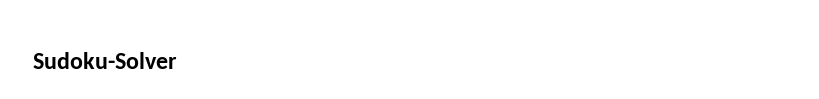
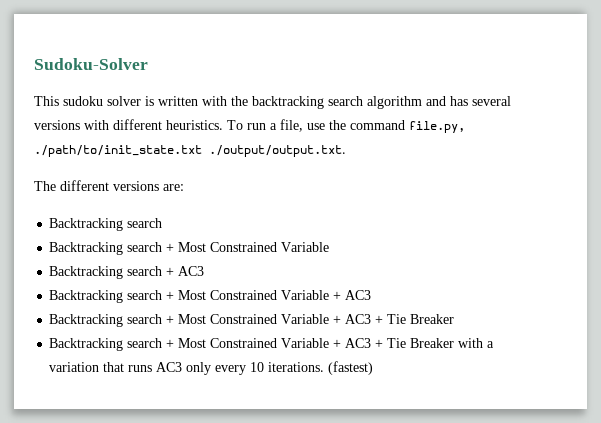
+ This sudoku solver is written with the backtracking search algorithm and has several versions with different heuristics. To run a file, use the command file.py, ./path/to/init_state.txt ./output/output.txt.
+ The different versions are:
+ Backtracking search
+ Backtracking search + Most Constrained Variable
+ Backtracking search + AC3
+ Backtracking search + Most Constrained Variable + AC3
+ Backtracking search + Most Constrained Variable + AC3 + Tie Breaker
+ Backtracking search + Most Constrained Variable + AC3 + Tie Breaker with a variation that runs AC3 only every 10 iterations. (fastest)

